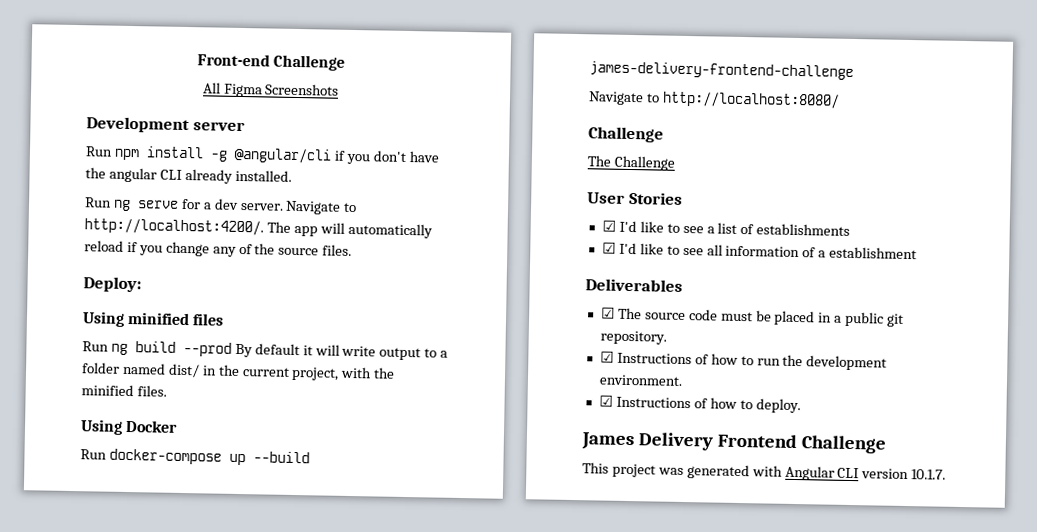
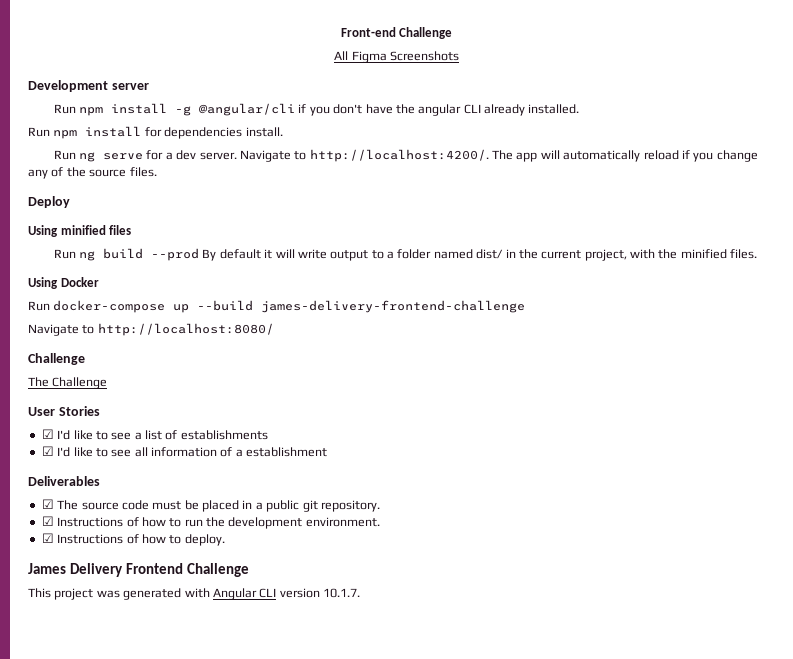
+ Run npm install for dependencies install.
- Deploy:
+ Deploy

